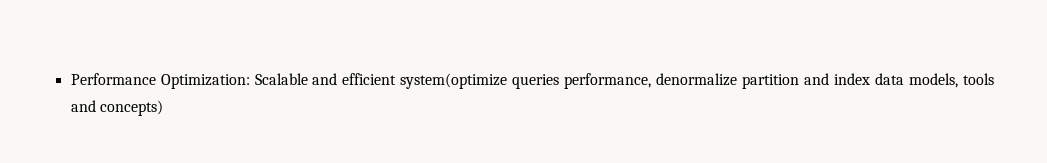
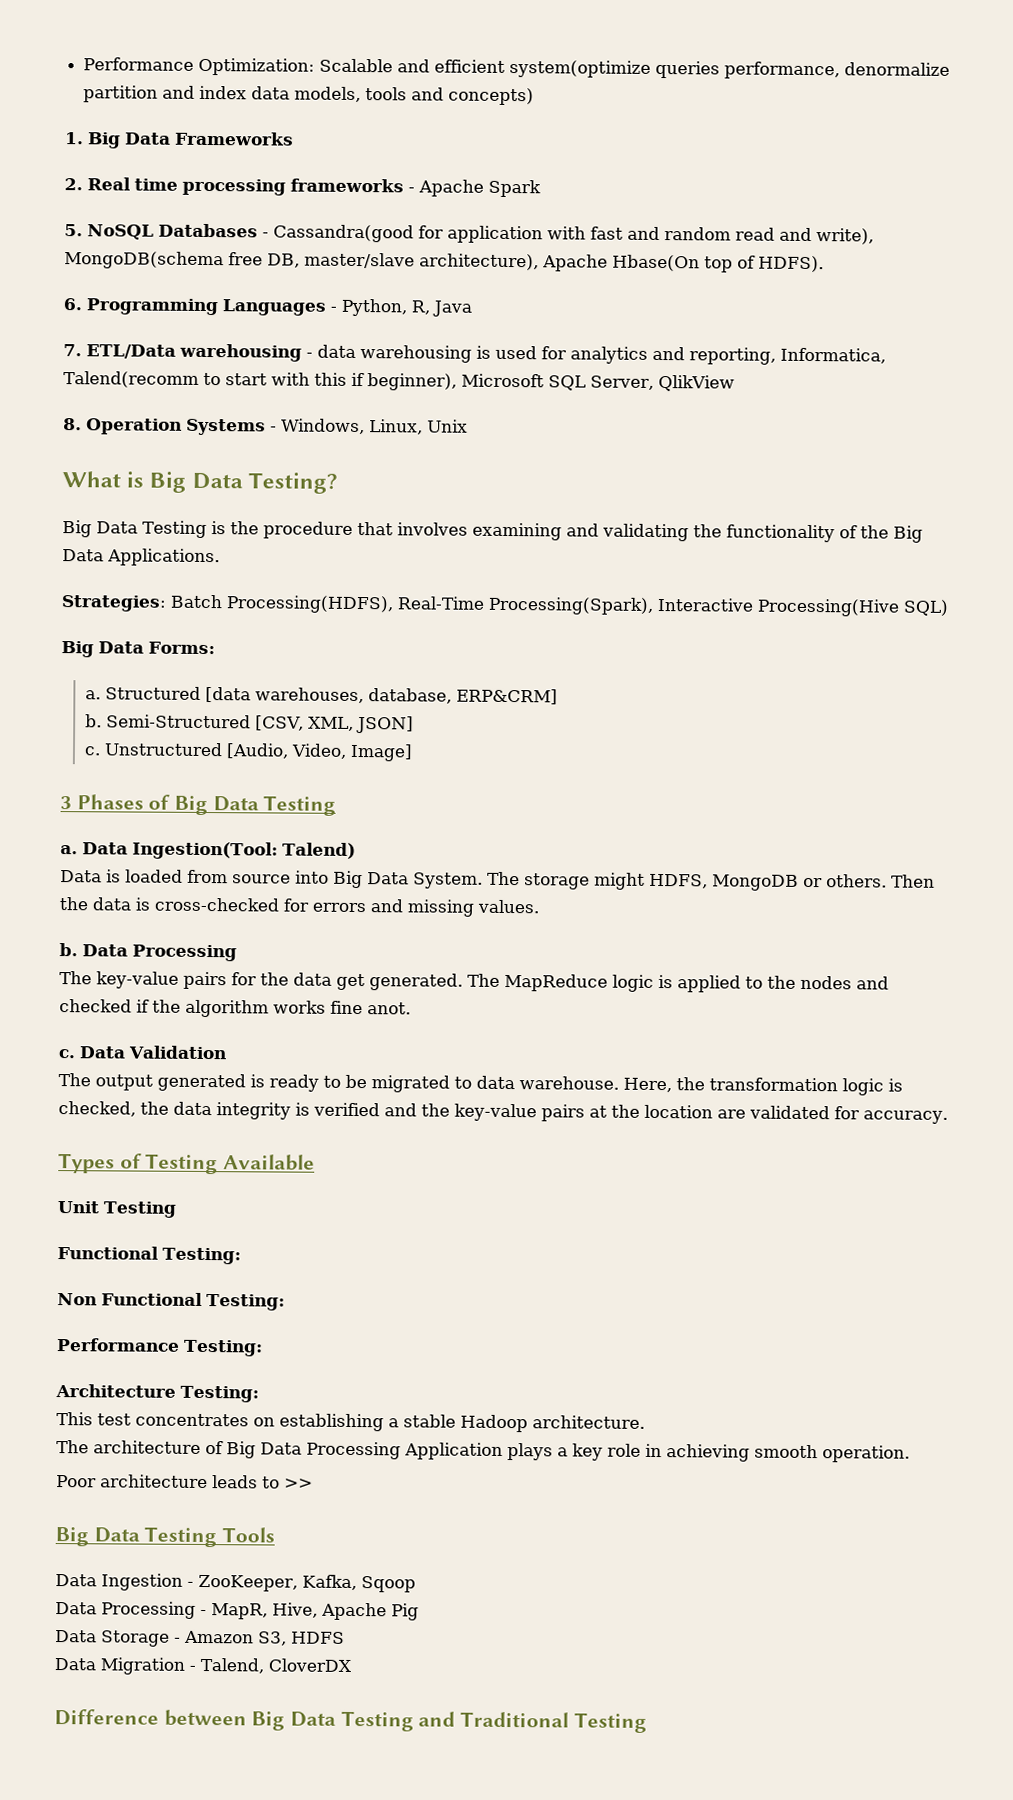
+ 1. Big Data Frameworks
+ 2. Real time processing frameworks - Apache Spark
+ 5. NoSQL Databases - Cassandra(good for application with fast and random read and write), MongoDB(schema free DB, master/slave architecture), Apache Hbase(On top of HDFS).
+ 6. Programming Languages - Python, R, Java
+ 7. ETL/Data warehousing - data warehousing is used for analytics and reporting, Informatica, Talend(recomm to start with this if beginner), Microsoft SQL Server, QlikView
+ 8. Operation Systems - Windows, Linux, Unix
+ What is Big Data Testing?
+ Big Data Testing is the procedure that involves examining and validating the functionality of the Big Data Applications.
+ Strategies: Batch Processing(HDFS), Real-Time Processing(Spark), Interactive Processing(Hive SQL)
+ Big Data Forms:
+ a. Structured [data warehouses, database, ERP&CRM]
+ b. Semi-Structured [CSV, XML, JSON]
+ c. Unstructured [Audio, Video, Image]
+ 3 Phases of Big Data Testing
+ a. Data Ingestion(Tool: Talend)
+ Data is loaded from source into Big Data System. The storage might HDFS, MongoDB or others. Then the data is cross-checked for errors and missing values.
+ b. Data Processing
+ The key-value pairs for the data get generated. The MapReduce logic is applied to the nodes and checked if the algorithm works fine anot.
+ c. Data Validation
+ The output generated is ready to be migrated to data warehouse. Here, the transformation logic is checked, the data integrity is verified and the key-value pairs at the location are validated for accuracy.
+ Types of Testing Available
+ Unit Testing
+ Functional Testing:
+ Non Functional Testing:
+ Performance Testing:
+ Architecture Testing:
+ This test concentrates on establishing a stable Hadoop architecture.
+ The architecture of Big Data Processing Application plays a key role in achieving smooth operation.
+ Poor architecture leads to >>
+ Big Data Testing Tools
+ Data Ingestion - ZooKeeper, Kafka, Sqoop
+ Data Processing - MapR, Hive, Apache Pig
+ Data Storage - Amazon S3, HDFS
+ Data Migration - Talend, CloverDX
+ Difference between Big Data Testing and Traditional Testing

